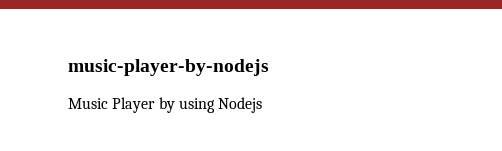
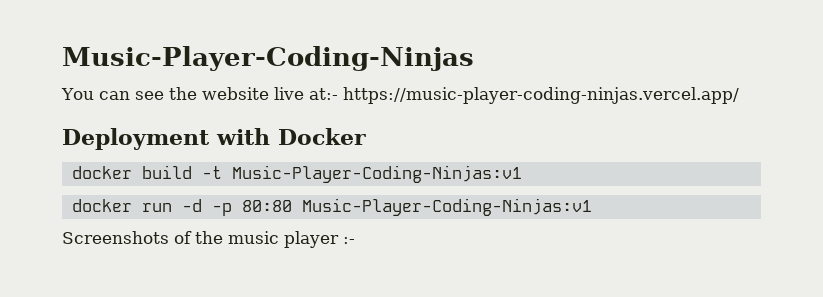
- music-player-by-nodejs
- Music Player by using Nodejs
+ Music-Player-Coding-Ninjas
+ You can see the website live at:- https://music-player-coding-ninjas.vercel.app/
+ Deployment with Docker
+ docker build -t Music-Player-Coding-Ninjas:v1
+ docker run -d -p 80:80 Music-Player-Coding-Ninjas:v1
+ Screenshots of the music player :-

